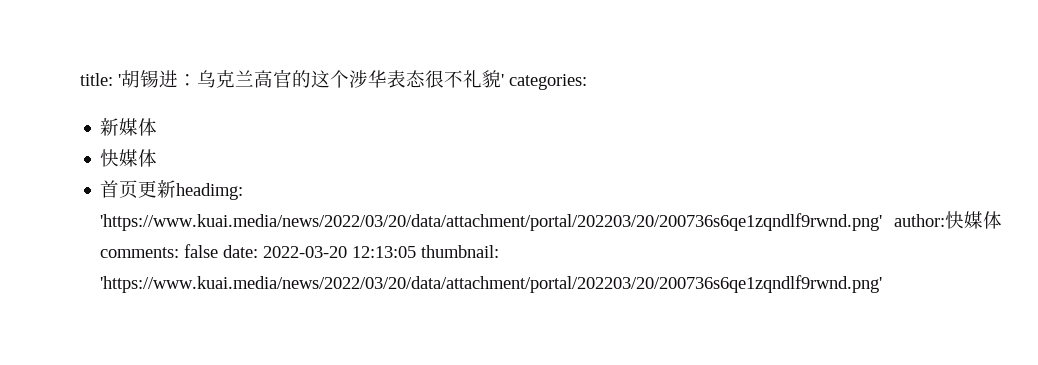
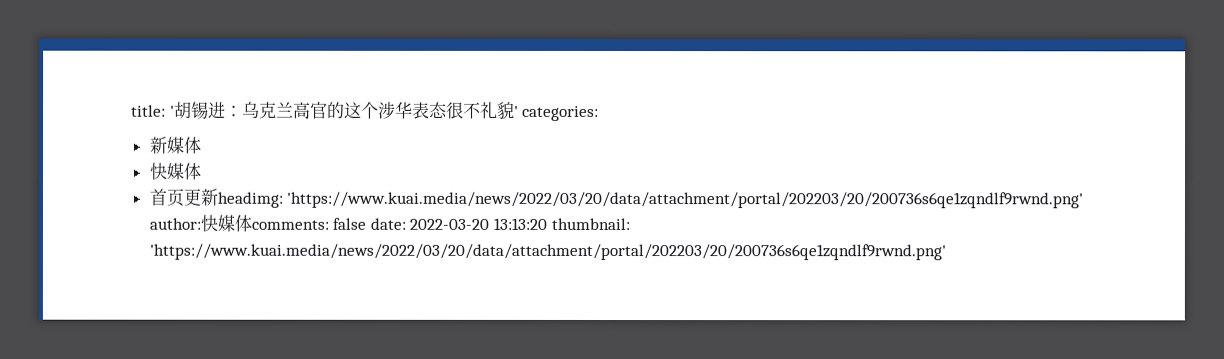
- 首页更新headimg: 'https://www.kuai.media/news/2022/03/20/data/attachment/portal/202203/20/200736s6qe1zqndlf9rwnd.png' author:快媒体comments: false date: 2022-03-20 12:13:05 thumbnail: 'https://www.kuai.media/news/2022/03/20/data/attachment/portal/202203/20/200736s6qe1zqndlf9rwnd.png'
+ 首页更新headimg: 'https://www.kuai.media/news/2022/03/20/data/attachment/portal/202203/20/200736s6qe1zqndlf9rwnd.png' author:快媒体comments: false date: 2022-03-20 13:13:20 thumbnail: 'https://www.kuai.media/news/2022/03/20/data/attachment/portal/202203/20/200736s6qe1zqndlf9rwnd.png'

